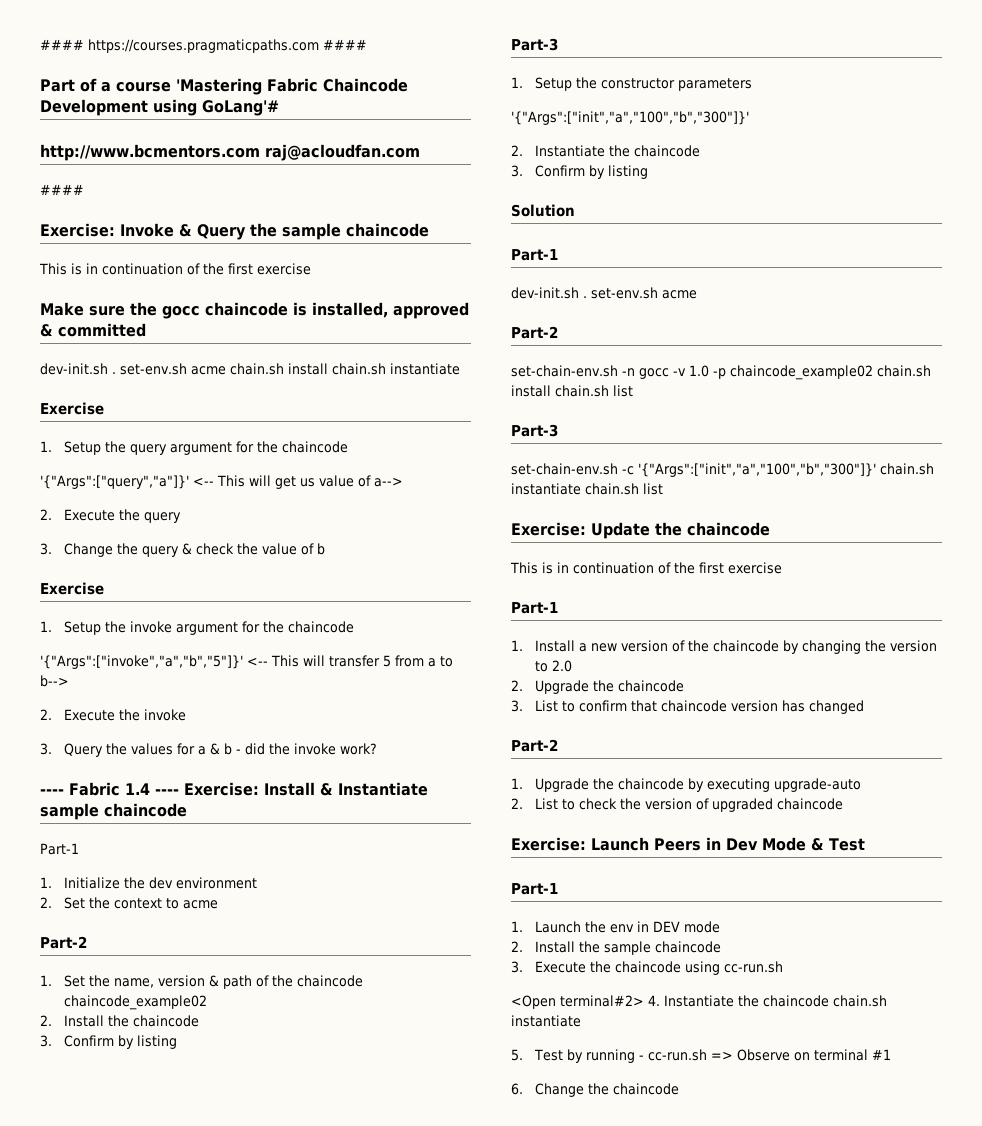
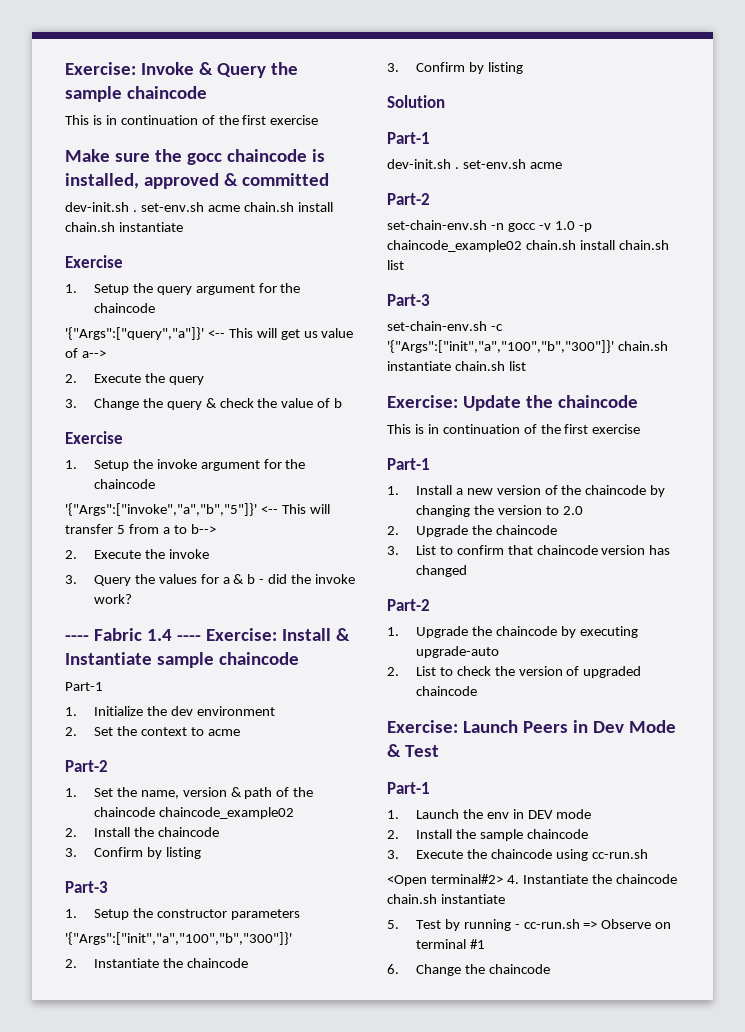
- #### https://courses.pragmaticpaths.com ####
- Part of a course 'Mastering Fabric Chaincode Development using GoLang'#
- http://www.bcmentors.com raj@acloudfan.com
- ####

